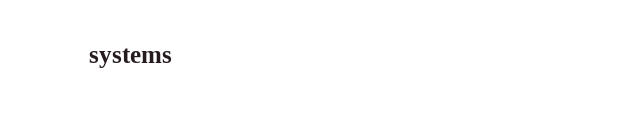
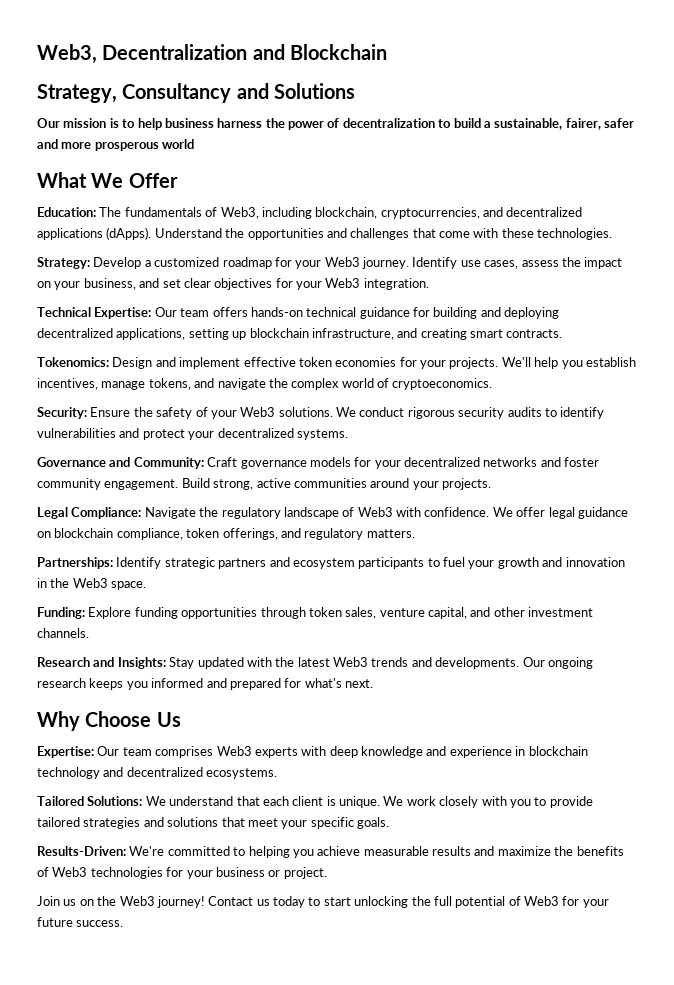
- systems
+ Web3, Decentralization and Blockchain
+ Strategy, Consultancy and Solutions
+ Our mission is to help business harness the power of decentralization to build a sustainable, fairer, safer and more prosperous world
+ What We Offer
+ Education: The fundamentals of Web3, including blockchain, cryptocurrencies, and decentralized applications (dApps). Understand the opportunities and challenges that come with these technologies.
+ Strategy: Develop a customized roadmap for your Web3 journey. Identify use cases, assess the impact on your business, and set clear objectives for your Web3 integration.
+ Technical Expertise: Our team offers hands-on technical guidance for building and deploying decentralized applications, setting up blockchain infrastructure, and creating smart contracts.
+ Tokenomics: Design and implement effective token economies for your projects. We'll help you establish incentives, manage tokens, and navigate the complex world of cryptoeconomics.
+ Security: Ensure the safety of your Web3 solutions. We conduct rigorous security audits to identify vulnerabilities and protect your decentralized systems.
+ Governance and Community: Craft governance models for your decentralized networks and foster community engagement. Build strong, active communities around your projects.
+ Legal Compliance: Navigate the regulatory landscape of Web3 with confidence. We offer legal guidance on blockchain compliance, token offerings, and regulatory matters.
+ Partnerships: Identify strategic partners and ecosystem participants to fuel your growth and innovation in the Web3 space.
+ Funding: Explore funding opportunities through token sales, venture capital, and other investment channels.
+ Research and Insights: Stay updated with the latest Web3 trends and developments. Our ongoing research keeps you informed and prepared for what's next.
+ Why Choose Us
+ Expertise: Our team comprises Web3 experts with deep knowledge and experience in blockchain technology and decentralized ecosystems.
+ Tailored Solutions: We understand that each client is unique. We work closely with you to provide tailored strategies and solutions that meet your specific goals.
+ Results-Driven: We're committed to helping you achieve measurable results and maximize the benefits of Web3 technologies for your business or project.
+ Join us on the Web3 journey! Contact us today to start unlocking the full potential of Web3 for your future success.

